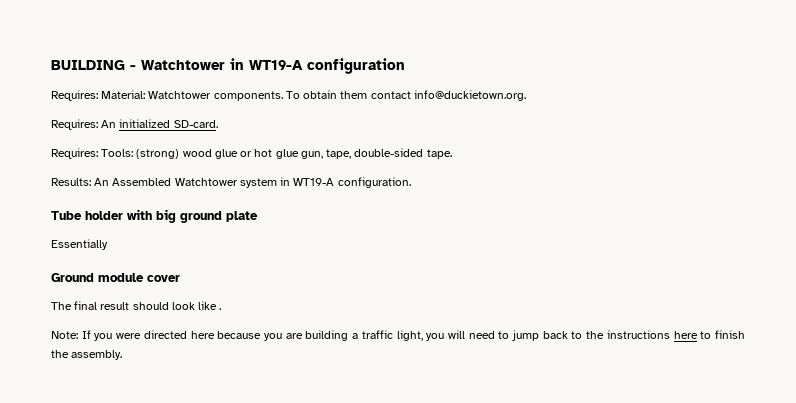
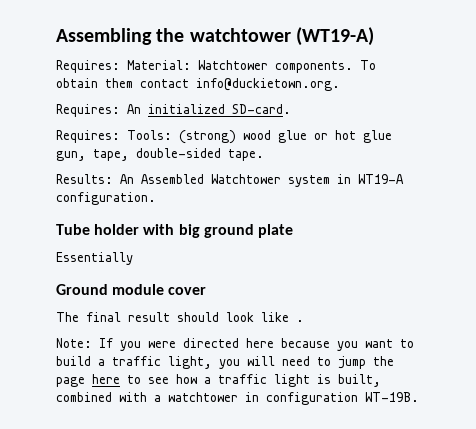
- BUILDING - Watchtower in WT19-A configuration
+ Assembling the watchtower (WT19-A)
- Note: If you were directed here because you are building a traffic light, you will need to jump back to the instructions here to finish the assembly.
+ Note: If you were directed here because you want to build a traffic light, you will need to jump the page here to see how a traffic light is built, combined with a watchtower in configuration WT-19B.

